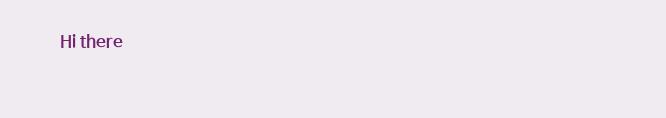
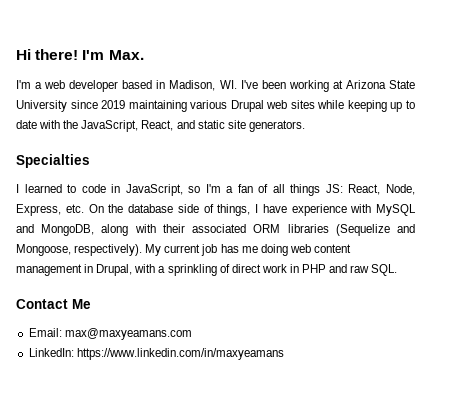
- Hi there
+ Hi there! I'm Max.
+ I'm a web developer based in Madison, WI. I've been working at Arizona State University since 2019 maintaining various Drupal web sites while keeping up to date with the JavaScript, React, and static site generators.
+ Specialties
+ I learned to code in JavaScript, so I'm a fan of all things JS: React, Node, Express, etc. On the database side of things, I have experience with MySQL and MongoDB, along with their associated ORM libraries (Sequelize and Mongoose, respectively). My current job has me doing web content management in Drupal, with a sprinkling of direct work in PHP and raw SQL.
+ Contact Me
+ Email: max@maxyeamans.com
+ LinkedIn: https://www.linkedin.com/in/maxyeamans

